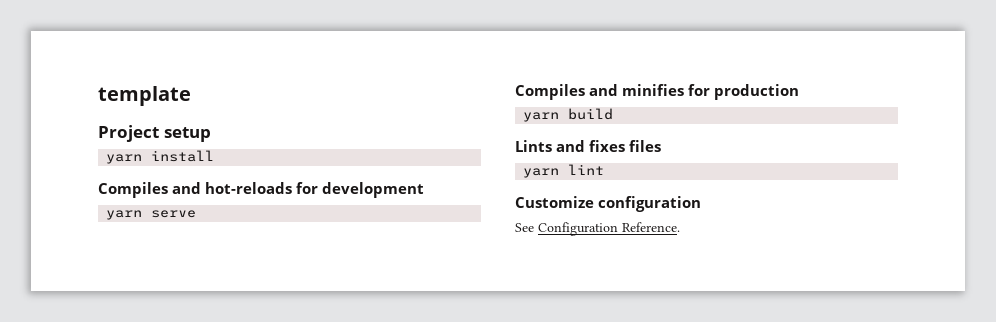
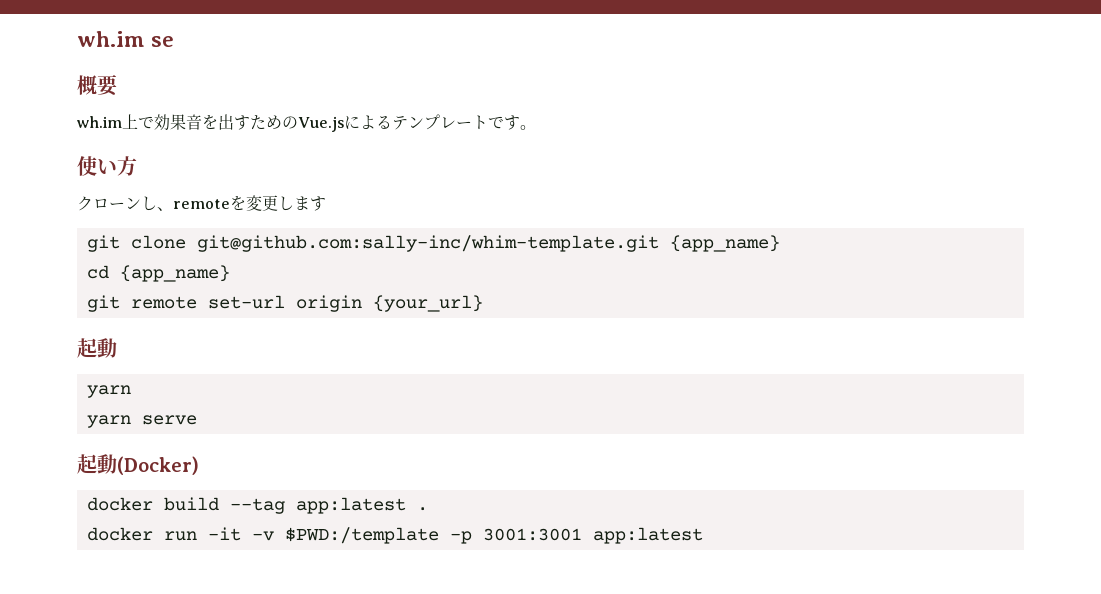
- template
- Project setup
- yarn install
- Compiles and hot-reloads for development
+ wh.im se
+ 概要
+ wh.im上で効果音を出すためのVue.jsによるテンプレートです。
+ 使い方
+ クローンし、remoteを変更します
+ git clone git@github.com:sally-inc/whim-template.git {app_name}
+ cd {app_name}
+ git remote set-url origin {your_url}
+ 起動
+ yarn
  yarn serve
- Compiles and minifies for production
- yarn build
- Lints and fixes files
- yarn lint
- Customize configuration
- See Configuration Reference.
+ 起動(Docker)
+ docker build --tag app:latest .
+ docker run -it -v $PWD:/template -p 3001:3001 app:latest

